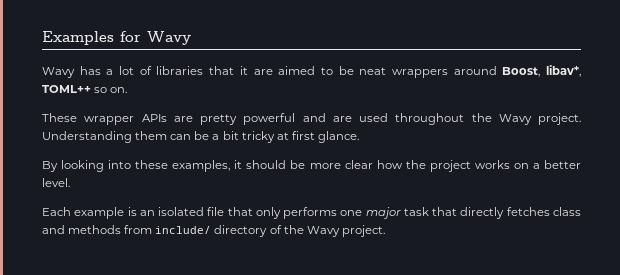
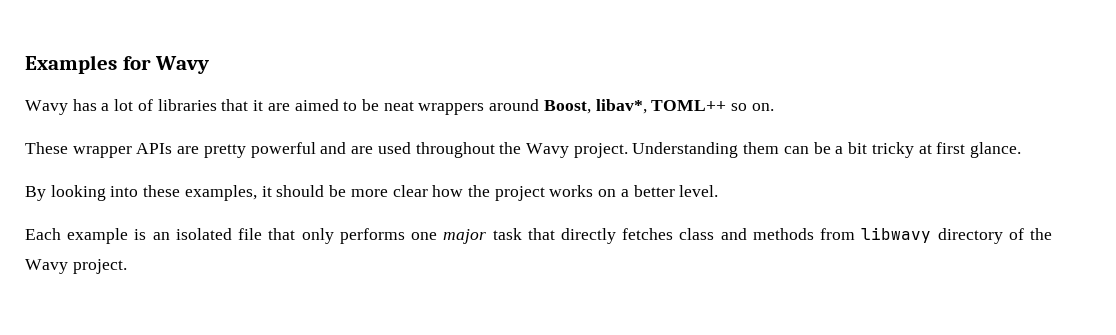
- Each example is an isolated file that only performs one major task that directly fetches class and methods from include/ directory of the Wavy project.
+ Each example is an isolated file that only performs one major task that directly fetches class and methods from libwavy directory of the Wavy project.

